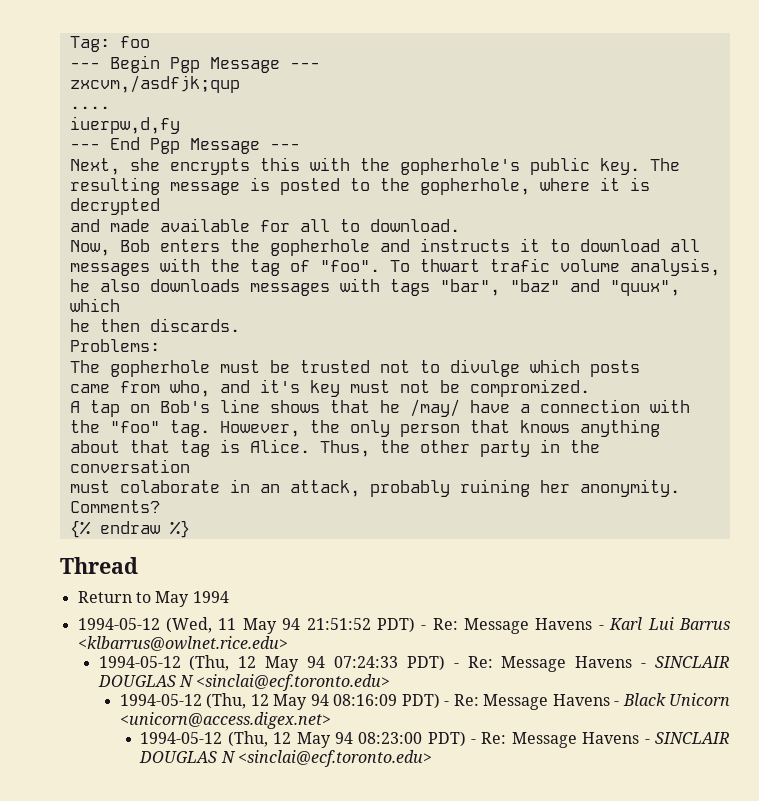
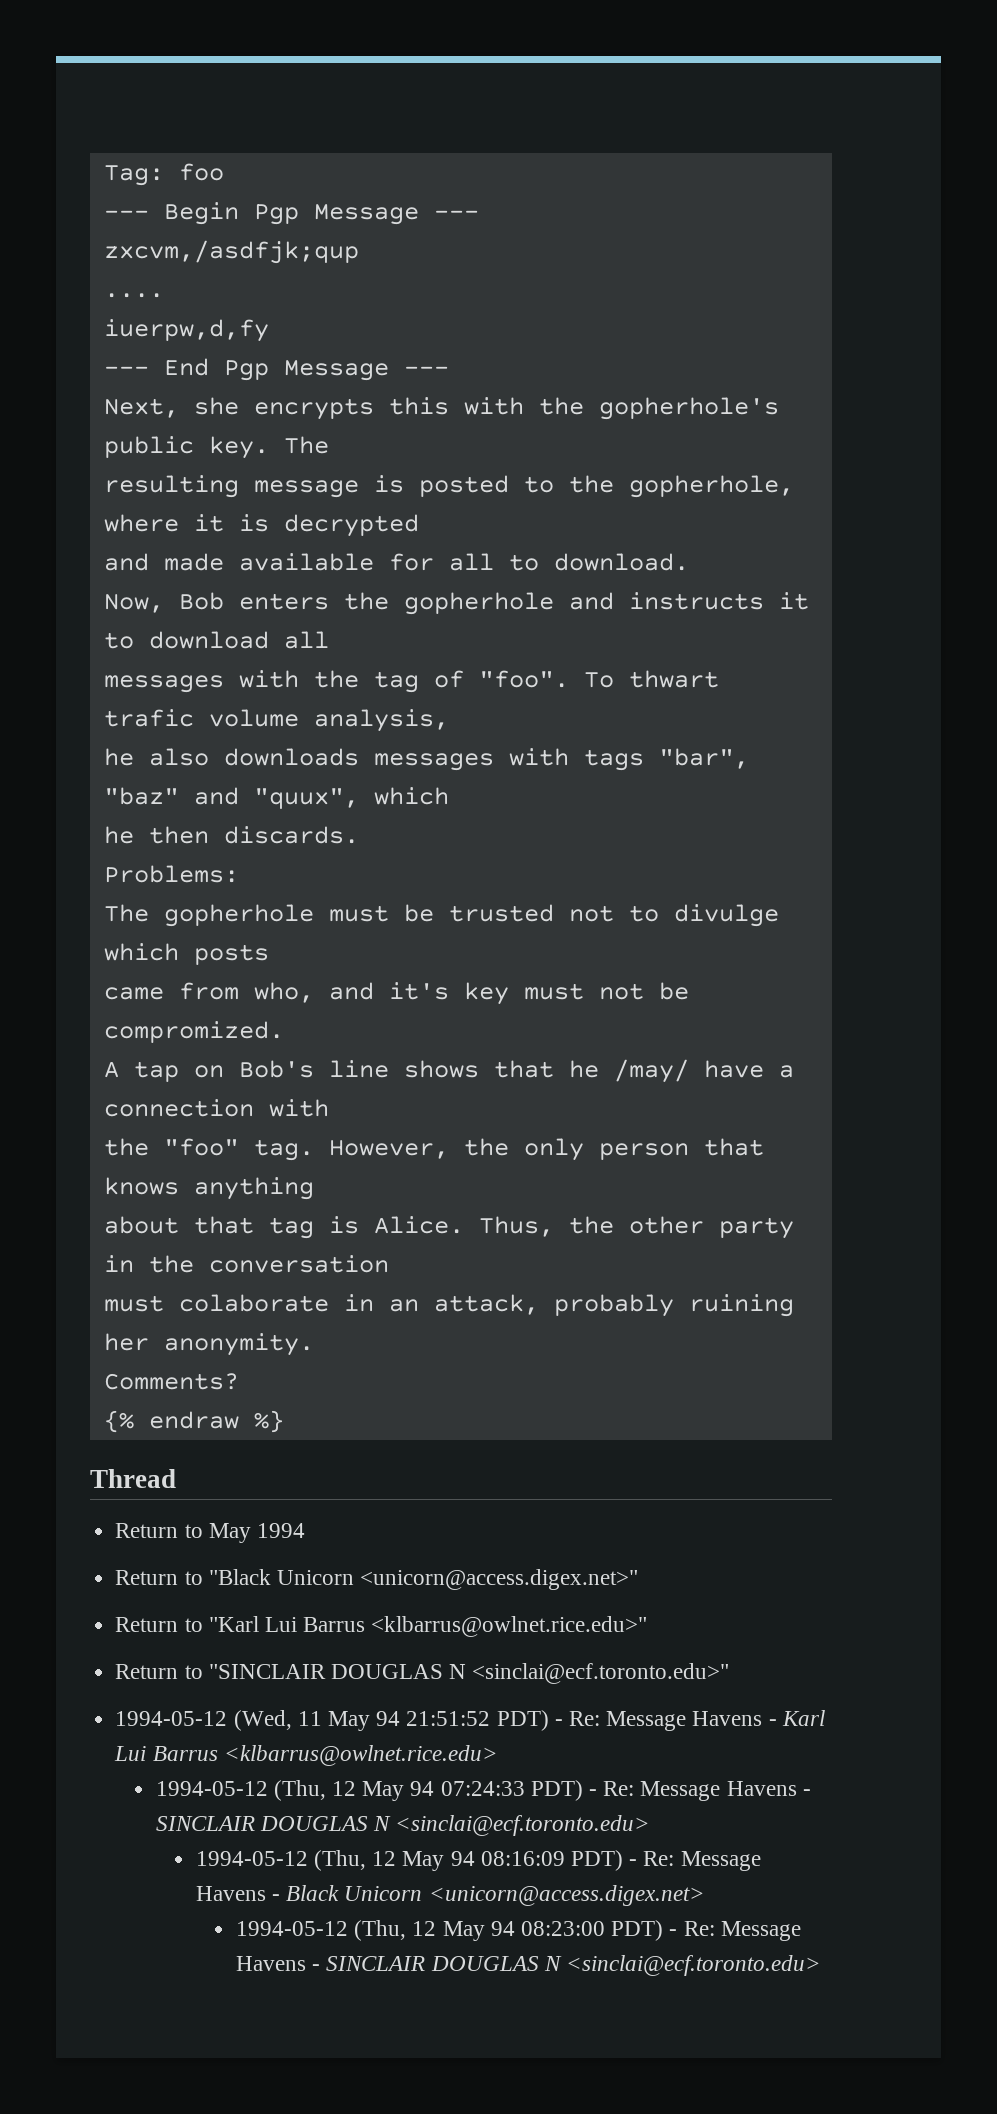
+ Return to "Black Unicorn <unicorn@access.digex.net>"
+ Return to "Karl Lui Barrus <klbarrus@owlnet.rice.edu>"
+ Return to "SINCLAIR DOUGLAS N <sinclai@ecf.toronto.edu>"

